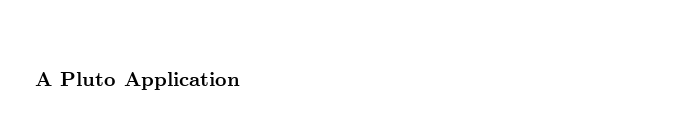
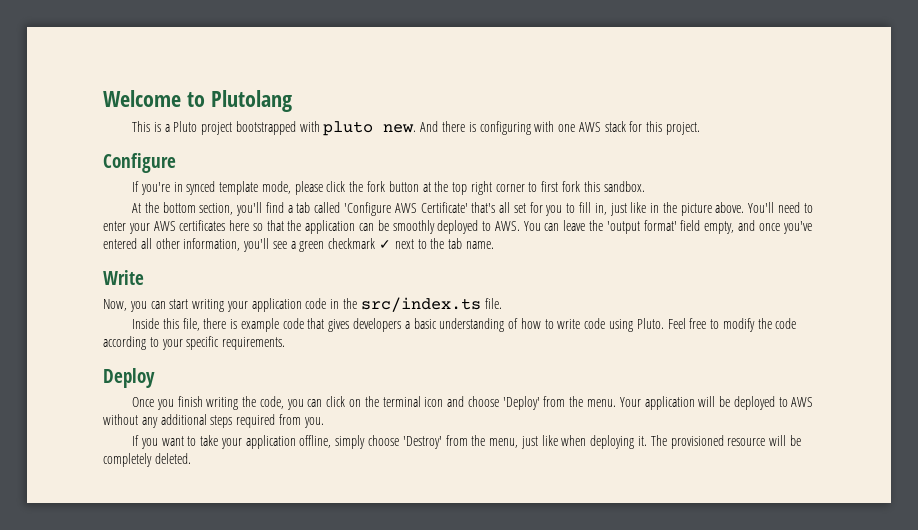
- A Pluto Application
+ Welcome to Plutolang
+ This is a Pluto project bootstrapped with pluto new. And there is configuring with one AWS stack for this project.
+ Configure
+ If you're in synced template mode, please click the fork button at the top right corner to first fork this sandbox.
+ At the bottom section, you'll find a tab called 'Configure AWS Certificate' that's all set for you to fill in, just like in the picture above. You'll need to enter your AWS certificates here so that the application can be smoothly deployed to AWS. You can leave the 'output format' field empty, and once you've entered all other information, you'll see a green checkmark ✓ next to the tab name.
+ Write
+ Now, you can start writing your application code in the src/index.ts file.
+ Inside this file, there is example code that gives developers a basic understanding of how to write code using Pluto. Feel free to modify the code according to your specific requirements.
+ Deploy
+ Once you finish writing the code, you can click on the terminal icon and choose 'Deploy' from the menu. Your application will be deployed to AWS without any additional steps required from you.
+ If you want to take your application offline, simply choose 'Destroy' from the menu, just like when deploying it. The provisioned resource will be completely deleted.

